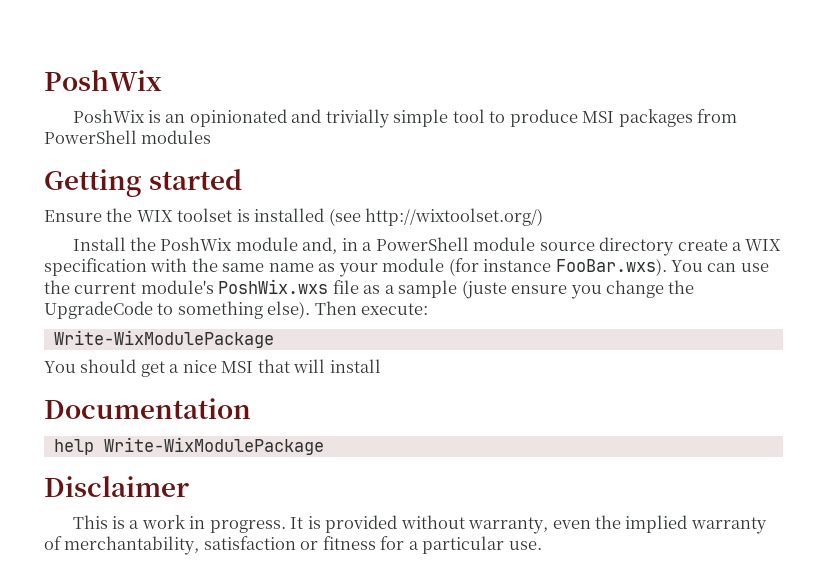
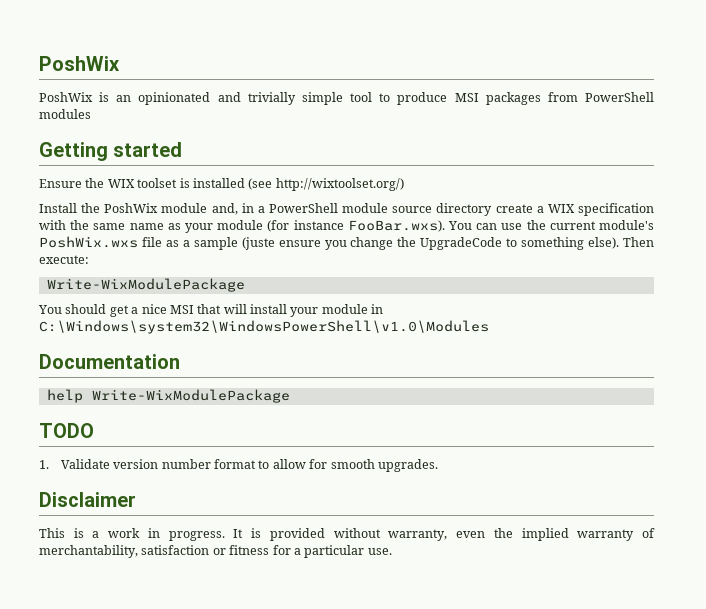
- You should get a nice MSI that will install
+ You should get a nice MSI that will install your module in C:\Windows\system32\WindowsPowerShell\v1.0\Modules
+ TODO
+ 1. Validate version number format to allow for smooth upgrades.

